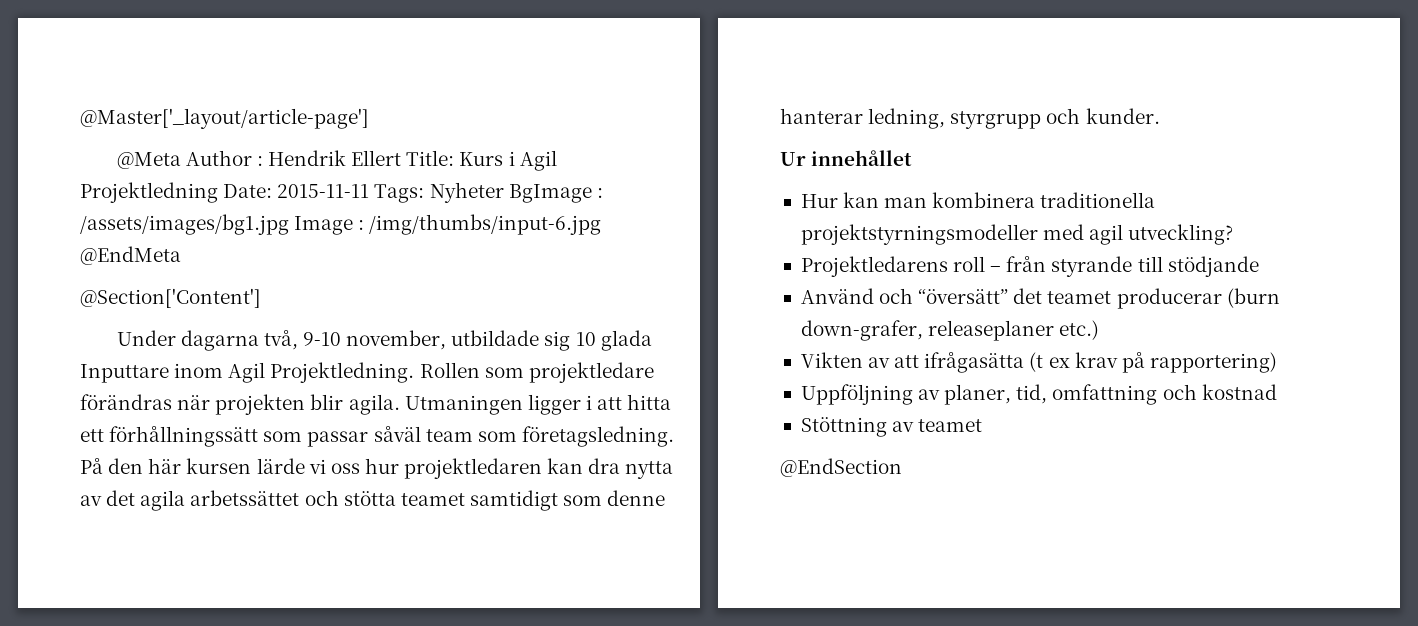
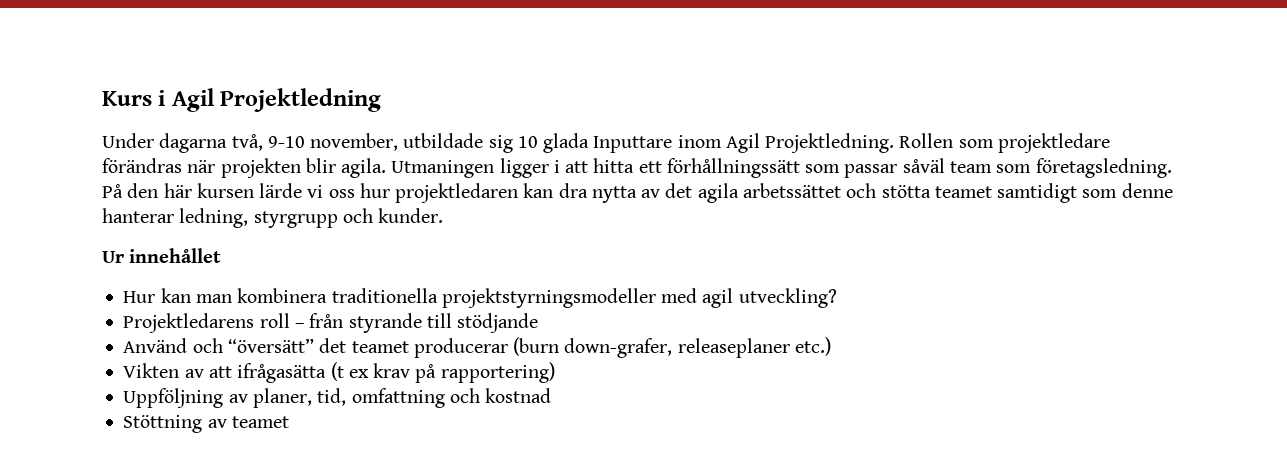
- @Master['_layout/article-page']
- @Meta Author : Hendrik Ellert Title: Kurs i Agil Projektledning Date: 2015-11-11 Tags: Nyheter BgImage : /assets/images/bg1.jpg Image : /img/thumbs/input-6.jpg @EndMeta
- @Section['Content']
+ Kurs i Agil Projektledning
- @EndSection

